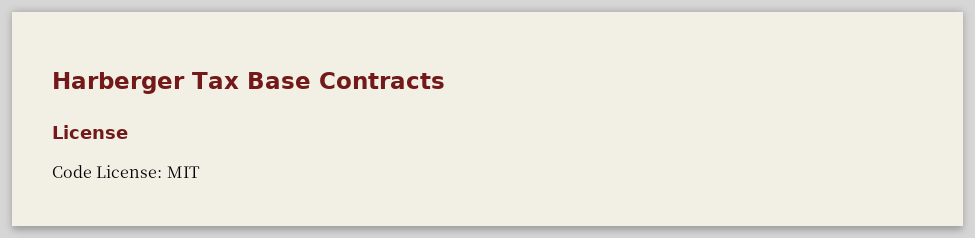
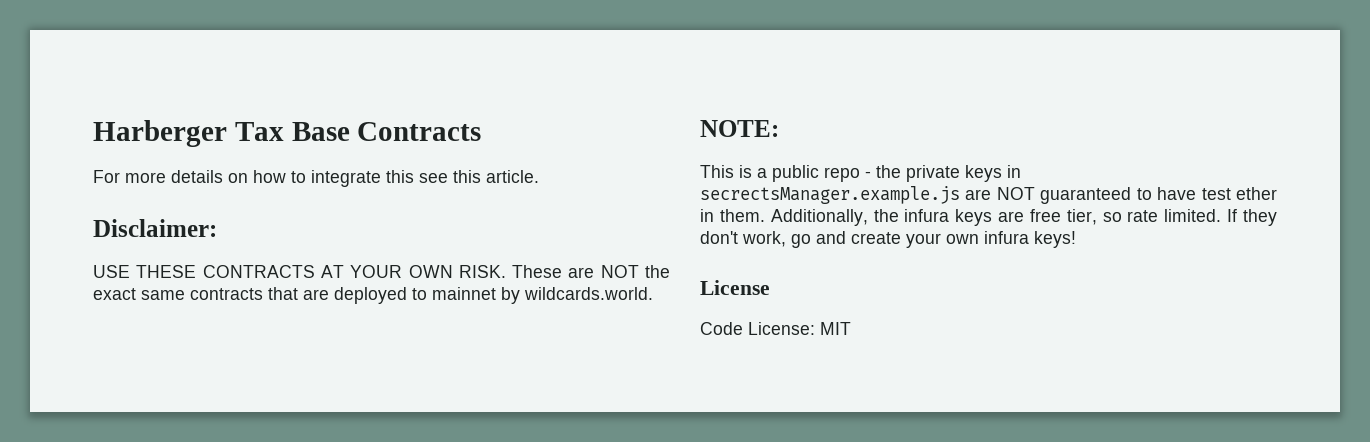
+ For more details on how to integrate this see this article.
+ Disclaimer:
+ USE THESE CONTRACTS AT YOUR OWN RISK. These are NOT the exact same contracts that are deployed to mainnet by wildcards.world.
+ NOTE:
+ This is a public repo - the private keys in secrectsManager.example.js are NOT guaranteed to have test ether in them. Additionally, the infura keys are free tier, so rate limited. If they don't work, go and create your own infura keys!

